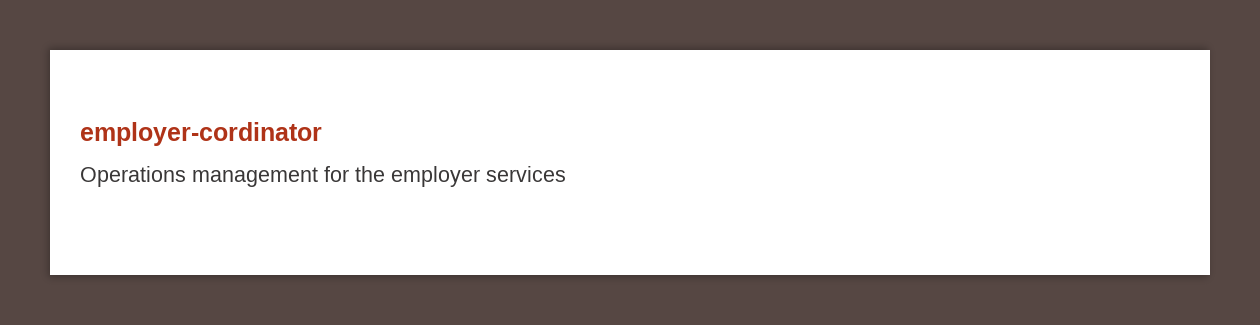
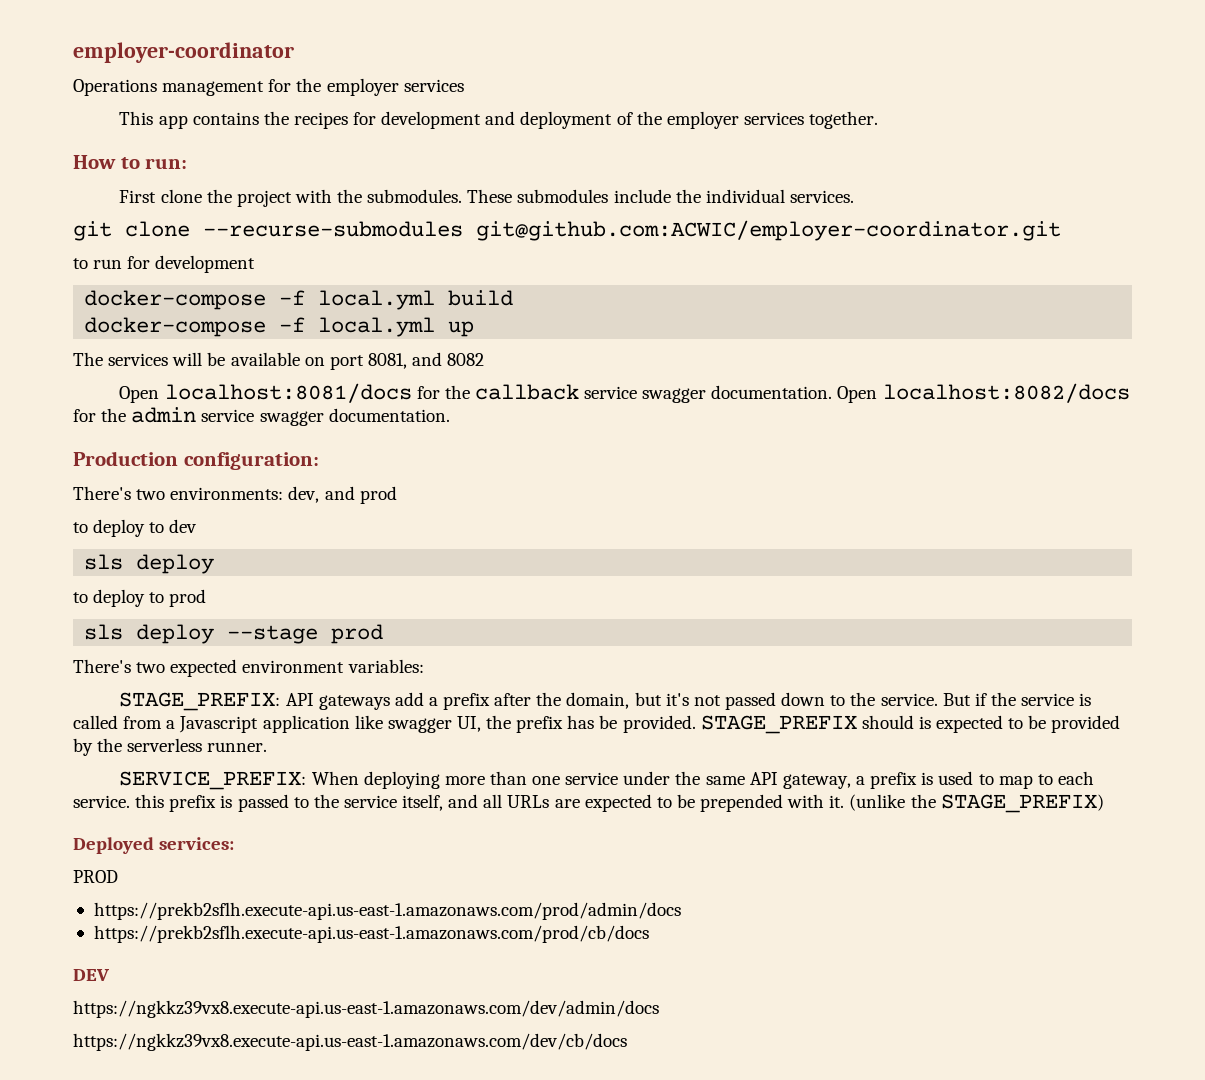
- employer-cordinator
+ employer-coordinator
+ This app contains the recipes for development and deployment of the employer services together.
+ How to run:
+ First clone the project with the submodules. These submodules include the individual services.
+ git clone --recurse-submodules git@github.com:ACWIC/employer-coordinator.git
+ to run for development
+ docker-compose -f local.yml build
+ docker-compose -f local.yml up
+ The services will be available on port 8081, and 8082
+ Open localhost:8081/docs for the callback service swagger documentation. Open localhost:8082/docs for the admin service swagger documentation.
+ Production configuration:
+ There's two environments: dev, and prod
+ to deploy to dev
+ sls deploy
+ to deploy to prod
+ sls deploy --stage prod
+ There's two expected environment variables:
+ STAGE_PREFIX: API gateways add a prefix after the domain, but it's not passed down to the service. But if the service is called from a Javascript application like swagger UI, the prefix has be provided. STAGE_PREFIX should is expected to be provided by the serverless runner.
+ SERVICE_PREFIX: When deploying more than one service under the same API gateway, a prefix is used to map to each service. this prefix is passed to the service itself, and all URLs are expected to be prepended with it. (unlike the STAGE_PREFIX)
+ Deployed services:
+ PROD
+ https://prekb2sflh.execute-api.us-east-1.amazonaws.com/prod/admin/docs
+ https://prekb2sflh.execute-api.us-east-1.amazonaws.com/prod/cb/docs
+ DEV
+ https://ngkkz39vx8.execute-api.us-east-1.amazonaws.com/dev/admin/docs
+ https://ngkkz39vx8.execute-api.us-east-1.amazonaws.com/dev/cb/docs

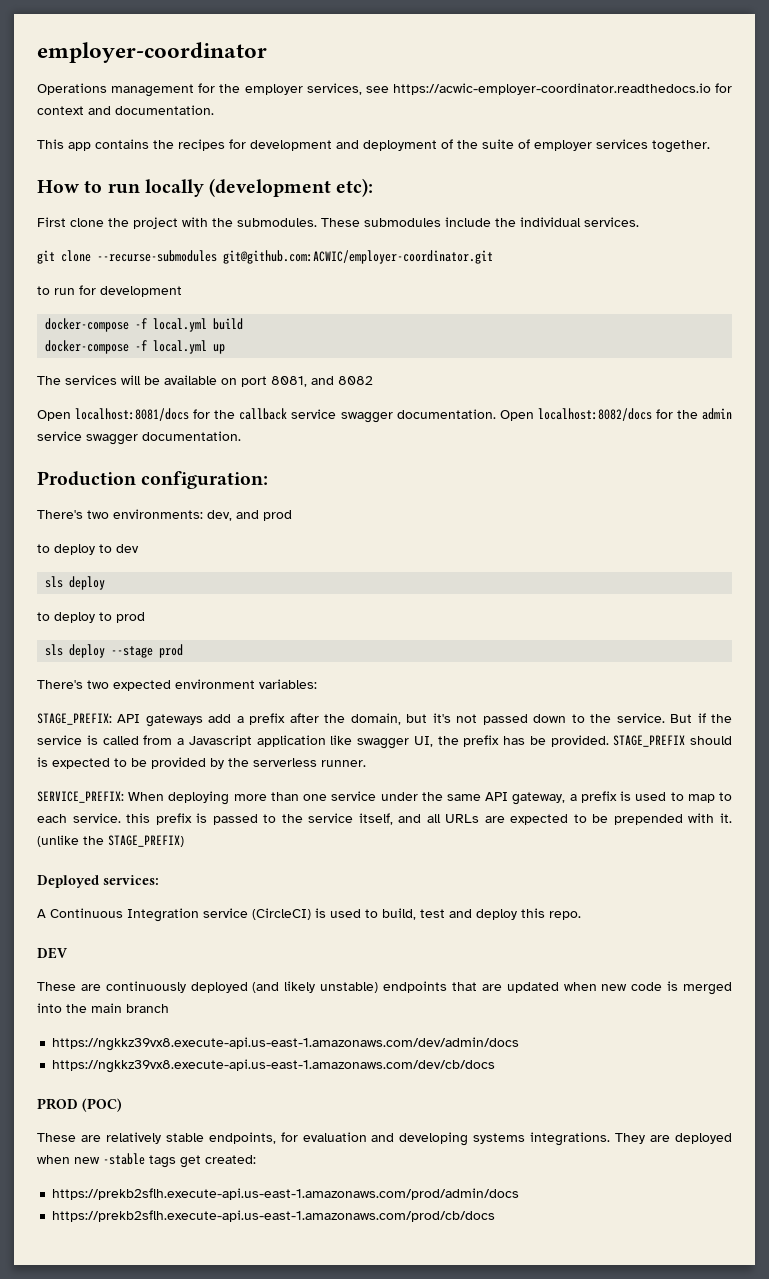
- Operations management for the employer services
+ Operations management for the employer services, see https://acwic-employer-coordinator.readthedocs.io for context and documentation.
- This app contains the recipes for development and deployment of the employer services together.
+ This app contains the recipes for development and deployment of the suite of employer services together.
- How to run:
+ How to run locally (development etc):
- PROD
+ A Continuous Integration service (CircleCI) is used to build, test and deploy this repo.
+ DEV
+ These are continuously deployed (and likely unstable) endpoints that are updated when new code is merged into the main branch
+ https://ngkkz39vx8.execute-api.us-east-1.amazonaws.com/dev/admin/docs
+ https://ngkkz39vx8.execute-api.us-east-1.amazonaws.com/dev/cb/docs
+ PROD (POC)
+ These are relatively stable endpoints, for evaluation and developing systems integrations. They are deployed when new -stable tags get created:
- DEV
- https://ngkkz39vx8.execute-api.us-east-1.amazonaws.com/dev/admin/docs
- https://ngkkz39vx8.execute-api.us-east-1.amazonaws.com/dev/cb/docs

